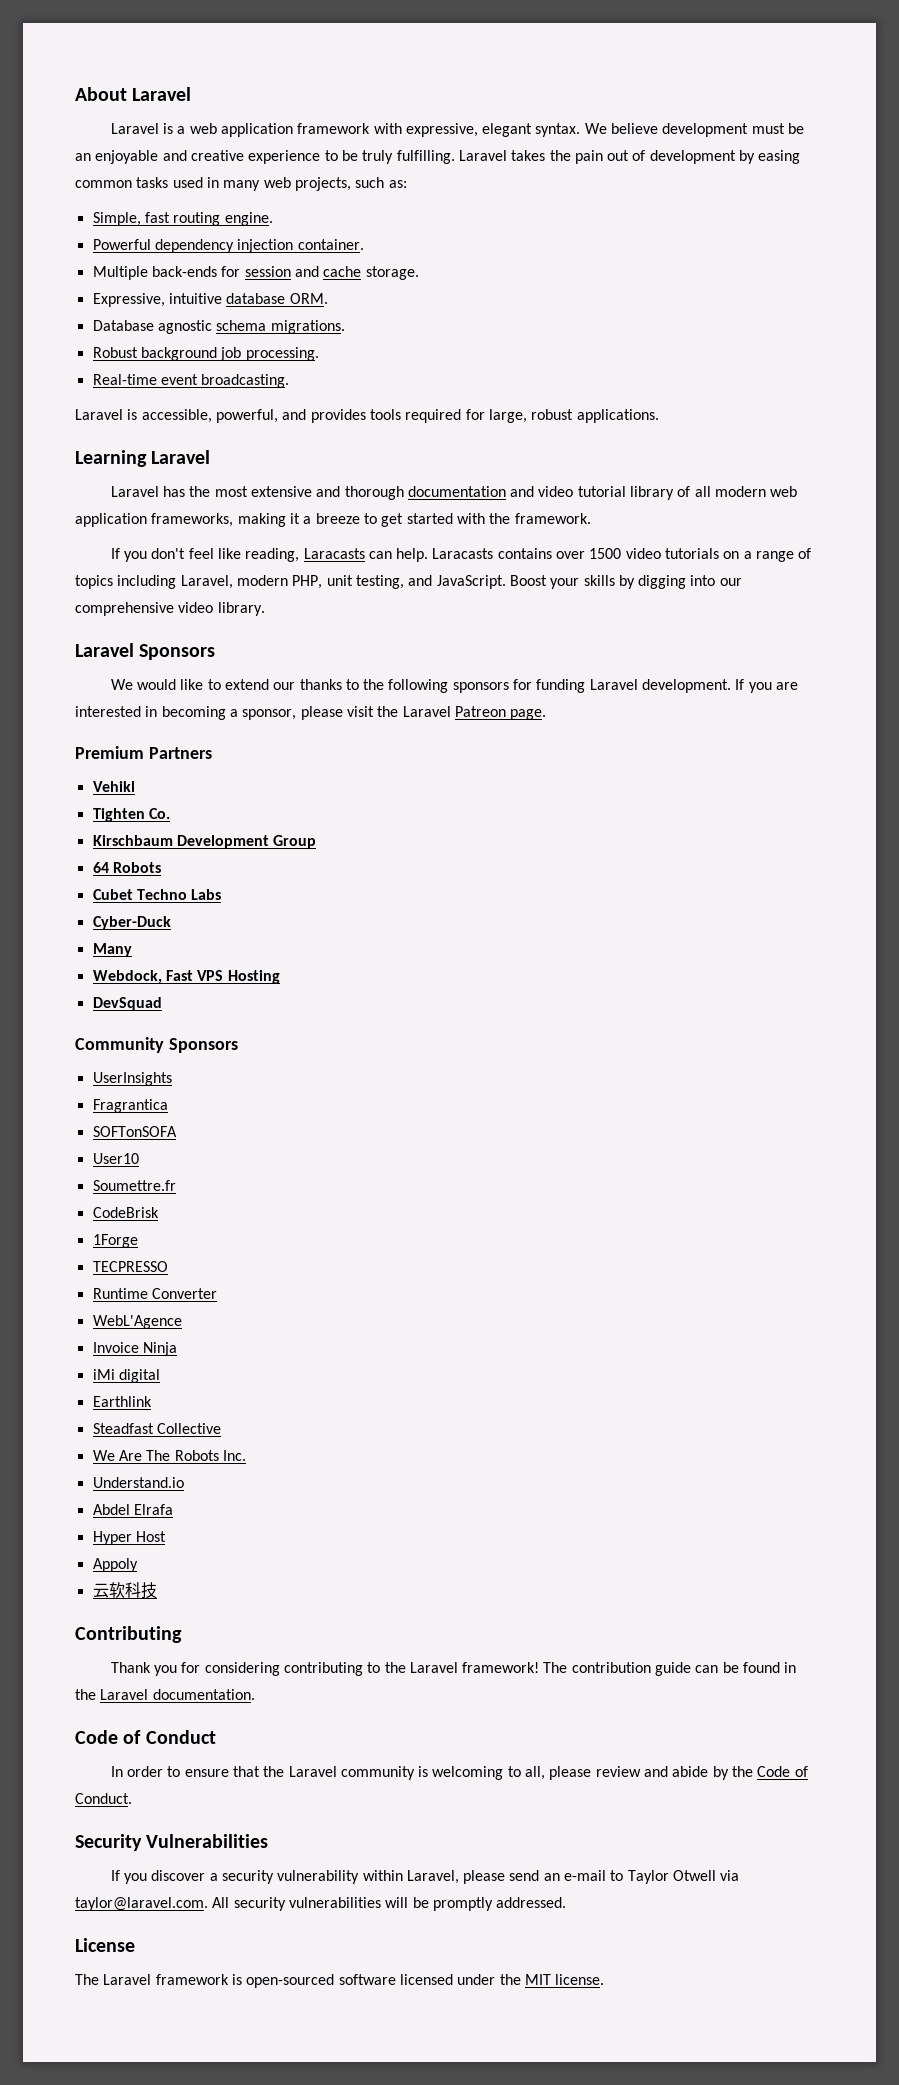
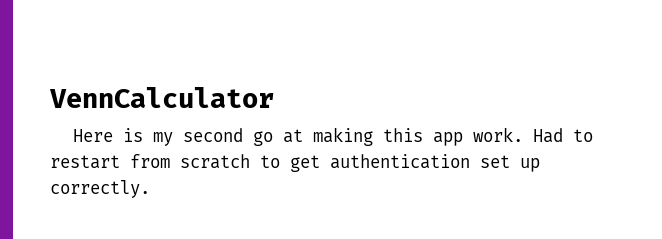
- About Laravel
- Laravel is a web application framework with expressive, elegant syntax. We believe development must be an enjoyable and creative experience to be truly fulfilling. Laravel takes the pain out of development by easing common tasks used in many web projects, such as:
- Simple, fast routing engine.
- Powerful dependency injection container.
- Multiple back-ends for session and cache storage.
- Expressive, intuitive database ORM.
- Database agnostic schema migrations.
- Robust background job processing.
- Real-time event broadcasting.
- Laravel is accessible, powerful, and provides tools required for large, robust applications.
- Learning Laravel
- Laravel has the most extensive and thorough documentation and video tutorial library of all modern web application frameworks, making it a breeze to get started with the framework.
- If you don't feel like reading, Laracasts can help. Laracasts contains over 1500 video tutorials on a range of topics including Laravel, modern PHP, unit testing, and JavaScript. Boost your skills by digging into our comprehensive video library.
- Laravel Sponsors
- We would like to extend our thanks to the following sponsors for funding Laravel development. If you are interested in becoming a sponsor, please visit the Laravel Patreon page.
- Premium Partners
- Vehikl
- Tighten Co.
- Kirschbaum Development Group
- 64 Robots
- Cubet Techno Labs
- Cyber-Duck
- Many
- Webdock, Fast VPS Hosting
- DevSquad
- Community Sponsors
- UserInsights
- Fragrantica
- SOFTonSOFA
- User10
- Soumettre.fr
- CodeBrisk
- 1Forge
- TECPRESSO
- Runtime Converter
- WebL'Agence
- Invoice Ninja
- iMi digital
- Earthlink
- Steadfast Collective
- We Are The Robots Inc.
- Understand.io
- Abdel Elrafa
- Hyper Host
- Appoly
- 云软科技
- Contributing
- Thank you for considering contributing to the Laravel framework! The contribution guide can be found in the Laravel documentation.
- Code of Conduct
- In order to ensure that the Laravel community is welcoming to all, please review and abide by the Code of Conduct.
- Security Vulnerabilities
- If you discover a security vulnerability within Laravel, please send an e-mail to Taylor Otwell via taylor@laravel.com. All security vulnerabilities will be promptly addressed.
- License
- The Laravel framework is open-sourced software licensed under the MIT license.
+ VennCalculator
+ Here is my second go at making this app work. Had to restart from scratch to get authentication set up correctly.

